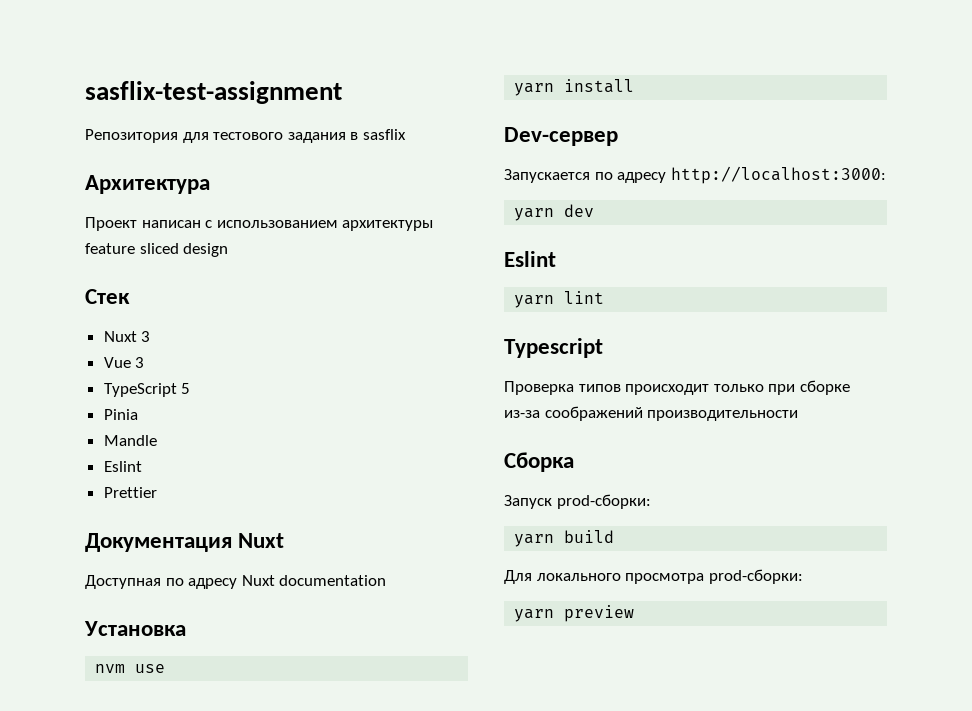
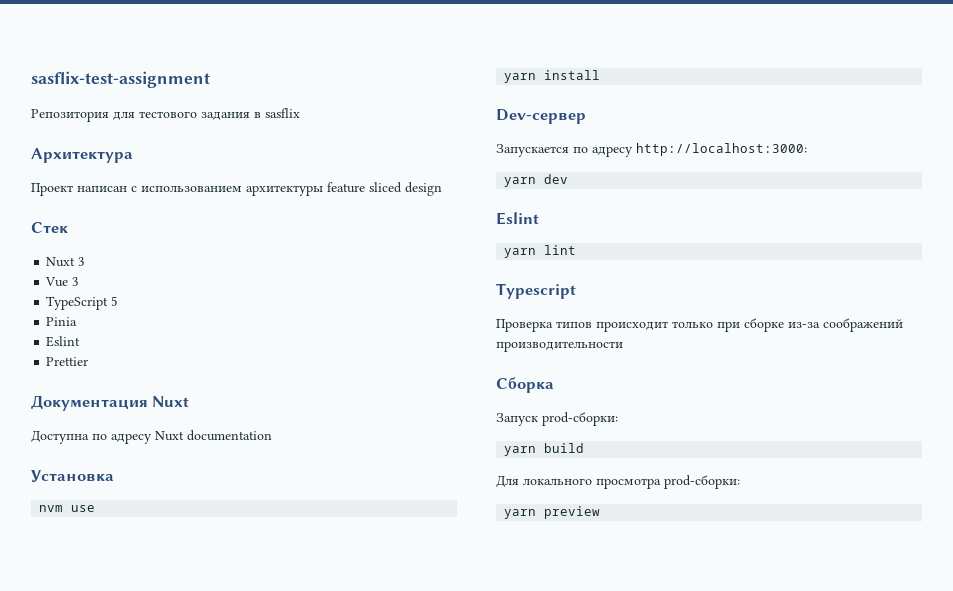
- Mandle
- Доступная по адресу Nuxt documentation
+ Доступна по адресу Nuxt documentation

